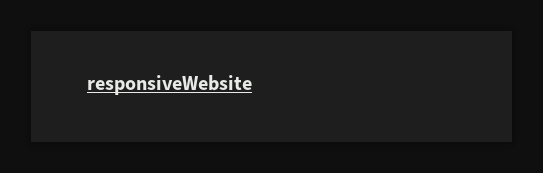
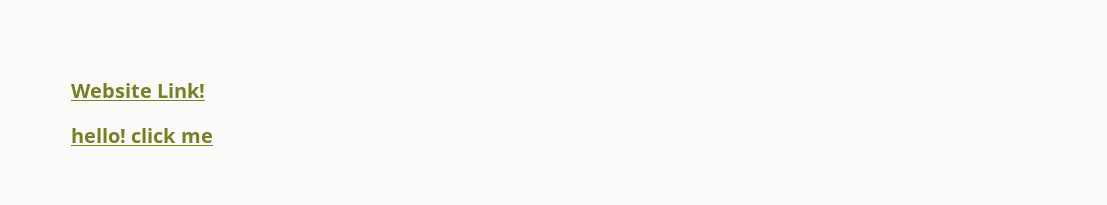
- responsiveWebsite
+ Website Link!
+ hello! click me

